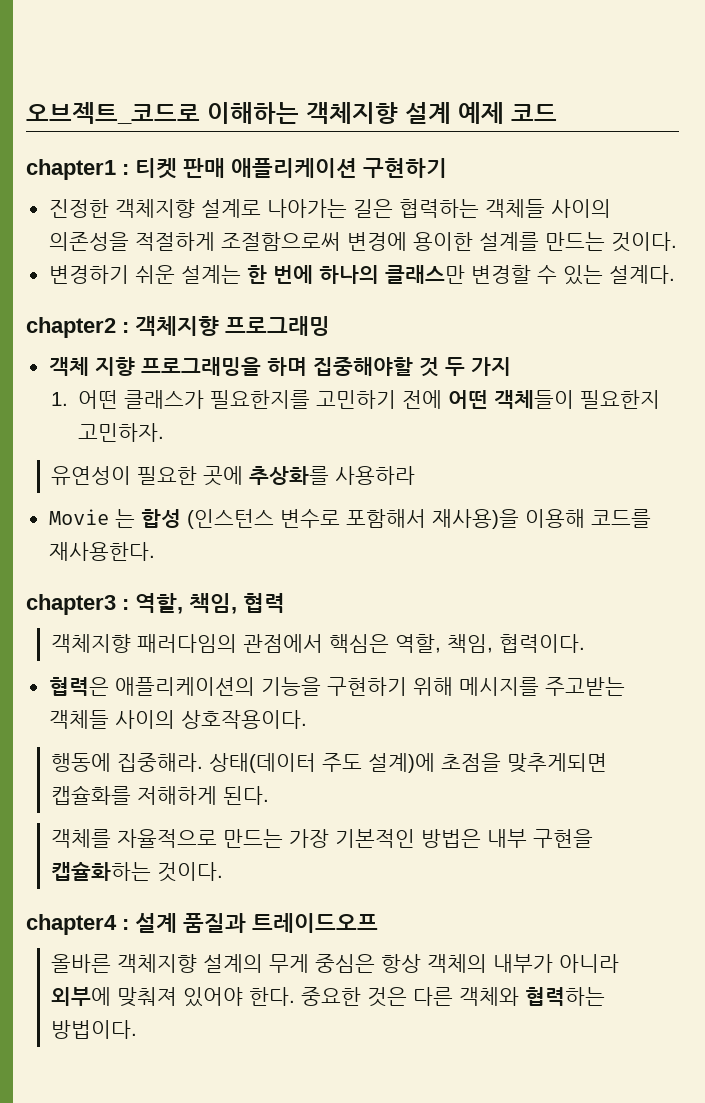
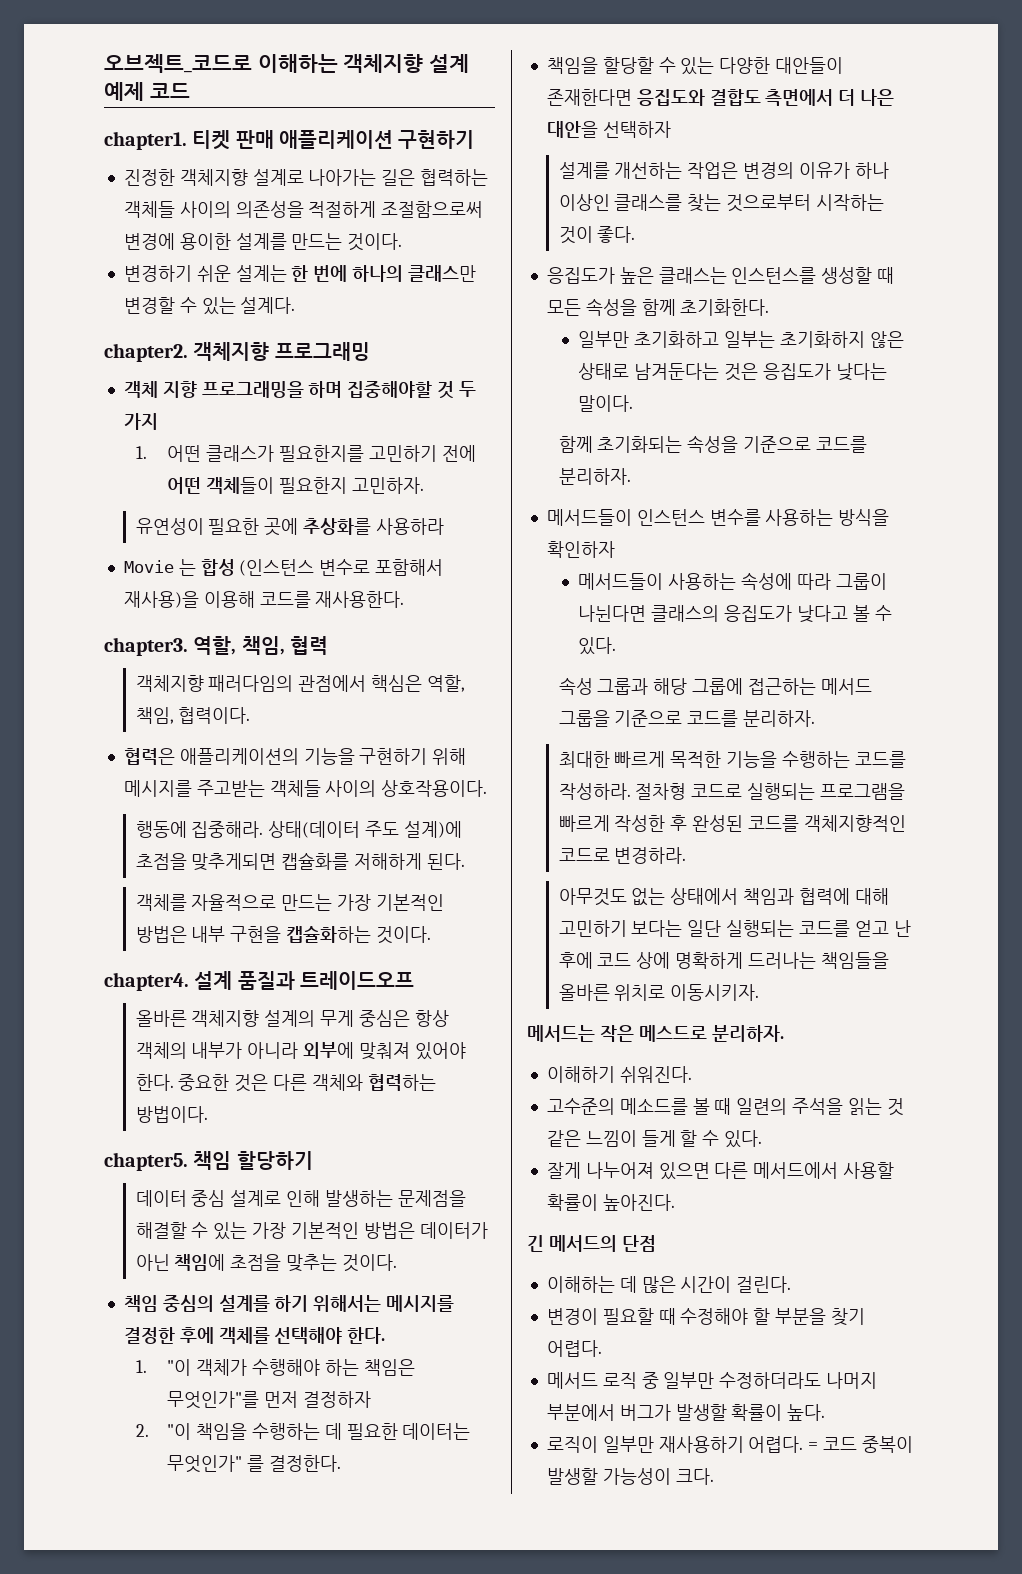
- chapter1 : 티켓 판매 애플리케이션 구현하기
+ chapter1. 티켓 판매 애플리케이션 구현하기
- chapter2 : 객체지향 프로그래밍
+ chapter2. 객체지향 프로그래밍
- chapter3 : 역할, 책임, 협력
+ chapter3. 역할, 책임, 협력
- chapter4 : 설계 품질과 트레이드오프
+ chapter4. 설계 품질과 트레이드오프
+ chapter5. 책임 할당하기
+ 데이터 중심 설계로 인해 발생하는 문제점을 해결할 수 있는 가장 기본적인 방법은 데이터가 아닌 책임에 초점을 맞추는 것이다.
+ 책임 중심의 설계를 하기 위해서는 메시지를 결정한 후에 객체를 선택해야 한다.
+ 1. "이 객체가 수행해야 하는 책임은 무엇인가"를 먼저 결정하자
+ 2. "이 책임을 수행하는 데 필요한 데이터는 무엇인가" 를 결정한다.
+ 책임을 할당할 수 있는 다양한 대안들이 존재한다면 응집도와 결합도 측면에서 더 나은 대안을 선택하자
+ 설계를 개선하는 작업은 변경의 이유가 하나 이상인 클래스를 찾는 것으로부터 시작하는 것이 좋다.
+ 응집도가 높은 클래스는 인스턴스를 생성할 때 모든 속성을 함께 초기화한다.
+ 일부만 초기화하고 일부는 초기화하지 않은 상태로 남겨둔다는 것은 응집도가 낮다는 말이다.
+ 함께 초기화되는 속성을 기준으로 코드를 분리하자.
+ 메서드들이 인스턴스 변수를 사용하는 방식을 확인하자
+ 메서드들이 사용하는 속성에 따라 그룹이 나뉜다면 클래스의 응집도가 낮다고 볼 수 있다.
+ 속성 그룹과 해당 그룹에 접근하는 메서드 그룹을 기준으로 코드를 분리하자.
+ 최대한 빠르게 목적한 기능을 수행하는 코드를 작성하라. 절차형 코드로 실행되는 프로그램을 빠르게 작성한 후 완성된 코드를 객체지향적인 코드로 변경하라.
+ 아무것도 없는 상태에서 책임과 협력에 대해 고민하기 보다는 일단 실행되는 코드를 얻고 난 후에 코드 상에 명확하게 드러나는 책임들을 올바른 위치로 이동시키자.
+ 메서드는 작은 메스드로 분리하자.
+ 이해하기 쉬워진다.
+ 고수준의 메소드를 볼 때 일련의 주석을 읽는 것 같은 느낌이 들게 할 수 있다.
+ 잘게 나누어져 있으면 다른 메서드에서 사용할 확률이 높아진다.
+ 긴 메서드의 단점
+ 이해하는 데 많은 시간이 걸린다.
+ 변경이 필요할 때 수정해야 할 부분을 찾기 어렵다.
+ 메서드 로직 중 일부만 수정하더라도 나머지 부분에서 버그가 발생할 확률이 높다.
+ 로직이 일부만 재사용하기 어렵다. = 코드 중복이 발생할 가능성이 크다.

